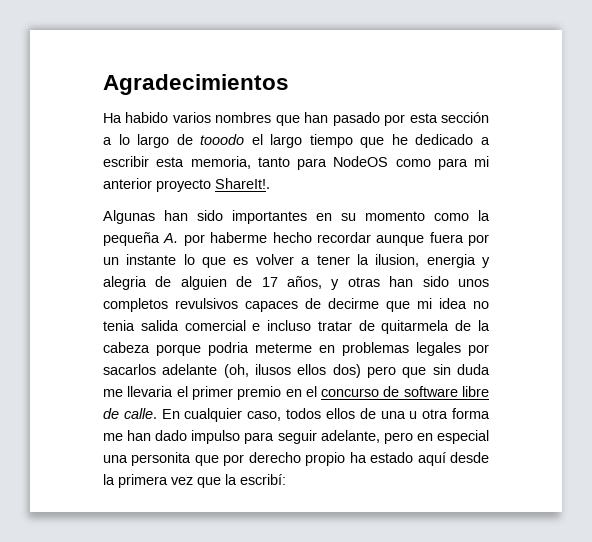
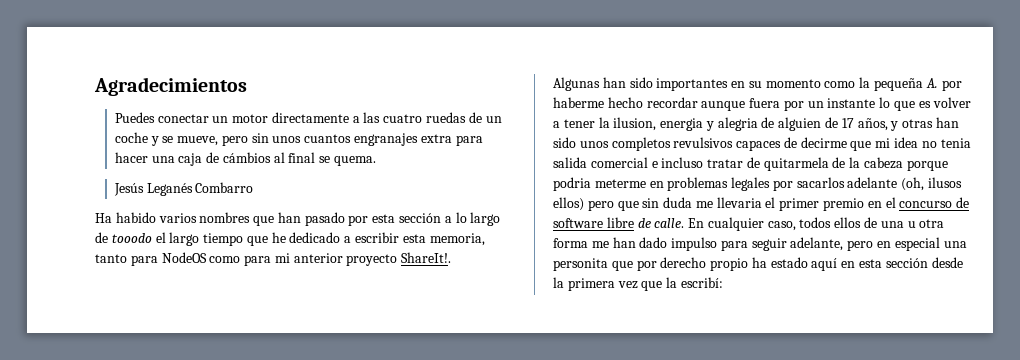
+ Puedes conectar un motor directamente a las cuatro ruedas de un coche y se mueve, pero sin unos cuantos engranajes extra para hacer una caja de cámbios al final se quema.
+ Jesús Leganés Combarro
- Algunas han sido importantes en su momento como la pequeña A. por haberme hecho recordar aunque fuera por un instante lo que es volver a tener la ilusion, energia y alegria de alguien de 17 años, y otras han sido unos completos revulsivos capaces de decirme que mi idea no tenia salida comercial e incluso tratar de quitarmela de la cabeza porque podria meterme en problemas legales por sacarlos adelante (oh, ilusos ellos dos) pero que sin duda me llevaria el primer premio en el concurso de software libre de calle.
+ Algunas han sido importantes en su momento como la pequeña A. por haberme hecho recordar aunque fuera por un instante lo que es volver a tener la ilusion, energia y alegria de alguien de 17 años, y otras han sido unos completos revulsivos capaces de decirme que mi idea no tenia salida comercial e incluso tratar de quitarmela de la cabeza porque podria meterme en problemas legales por sacarlos adelante (oh, ilusos ellos) pero que sin duda me llevaria el primer premio en el concurso de software libre de calle.
- En cualquier caso, todos ellos de una u otra forma me han dado impulso para seguir adelante, pero en especial una personita que por derecho propio ha estado aquí desde la primera vez que la escribí:
+ En cualquier caso, todos ellos de una u otra forma me han dado impulso para seguir adelante, pero en especial una personita que por derecho propio ha estado aquí en esta sección desde la primera vez que la escribí:

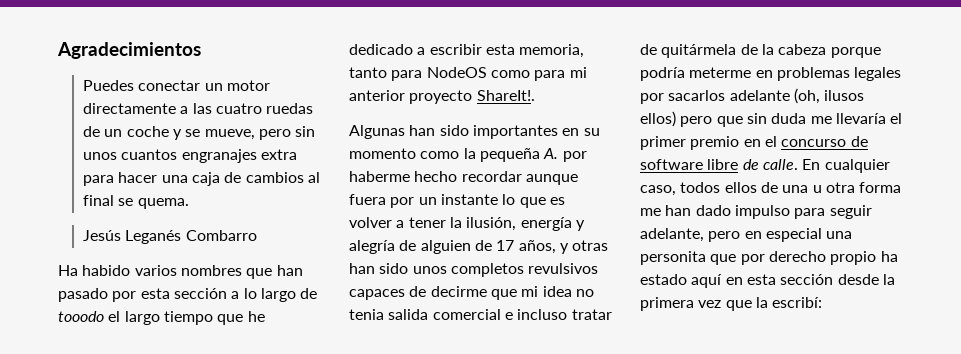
- Puedes conectar un motor directamente a las cuatro ruedas de un coche y se mueve, pero sin unos cuantos engranajes extra para hacer una caja de cámbios al final se quema.
+ Puedes conectar un motor directamente a las cuatro ruedas de un coche y se mueve, pero sin unos cuantos engranajes extra para hacer una caja de cambios al final se quema.
- Algunas han sido importantes en su momento como la pequeña A. por haberme hecho recordar aunque fuera por un instante lo que es volver a tener la ilusion, energia y alegria de alguien de 17 años, y otras han sido unos completos revulsivos capaces de decirme que mi idea no tenia salida comercial e incluso tratar de quitarmela de la cabeza porque podria meterme en problemas legales por sacarlos adelante (oh, ilusos ellos) pero que sin duda me llevaria el primer premio en el concurso de software libre de calle.
+ Algunas han sido importantes en su momento como la pequeña A. por haberme hecho recordar aunque fuera por un instante lo que es volver a tener la ilusión, energía y alegría de alguien de 17 años, y otras han sido unos completos revulsivos capaces de decirme que mi idea no tenia salida comercial e incluso tratar de quitármela de la cabeza porque podría meterme en problemas legales por sacarlos adelante (oh, ilusos ellos) pero que sin duda me llevaría el primer premio en el concurso de software libre de calle.

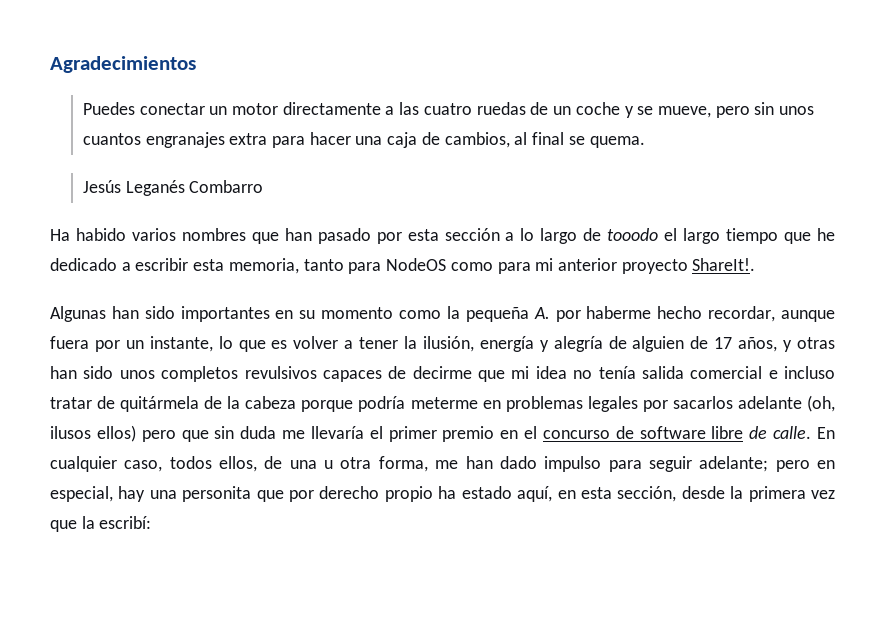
- Puedes conectar un motor directamente a las cuatro ruedas de un coche y se mueve, pero sin unos cuantos engranajes extra para hacer una caja de cambios al final se quema.
+ Puedes conectar un motor directamente a las cuatro ruedas de un coche y se mueve, pero sin unos cuantos engranajes extra para hacer una caja de cambios, al final se quema.
- Algunas han sido importantes en su momento como la pequeña A. por haberme hecho recordar aunque fuera por un instante lo que es volver a tener la ilusión, energía y alegría de alguien de 17 años, y otras han sido unos completos revulsivos capaces de decirme que mi idea no tenia salida comercial e incluso tratar de quitármela de la cabeza porque podría meterme en problemas legales por sacarlos adelante (oh, ilusos ellos) pero que sin duda me llevaría el primer premio en el concurso de software libre de calle.
+ Algunas han sido importantes en su momento como la pequeña A. por haberme hecho recordar, aunque fuera por un instante, lo que es volver a tener la ilusión, energía y alegría de alguien de 17 años, y otras han sido unos completos revulsivos capaces de decirme que mi idea no tenía salida comercial e incluso tratar de quitármela de la cabeza porque podría meterme en problemas legales por sacarlos adelante (oh, ilusos ellos) pero que sin duda me llevaría el primer premio en el concurso de software libre de calle.
- En cualquier caso, todos ellos de una u otra forma me han dado impulso para seguir adelante, pero en especial una personita que por derecho propio ha estado aquí en esta sección desde la primera vez que la escribí:
+ En cualquier caso, todos ellos, de una u otra forma, me han dado impulso para seguir adelante; pero en especial, hay una personita que por derecho propio ha estado aquí, en esta sección, desde la primera vez que la escribí:

